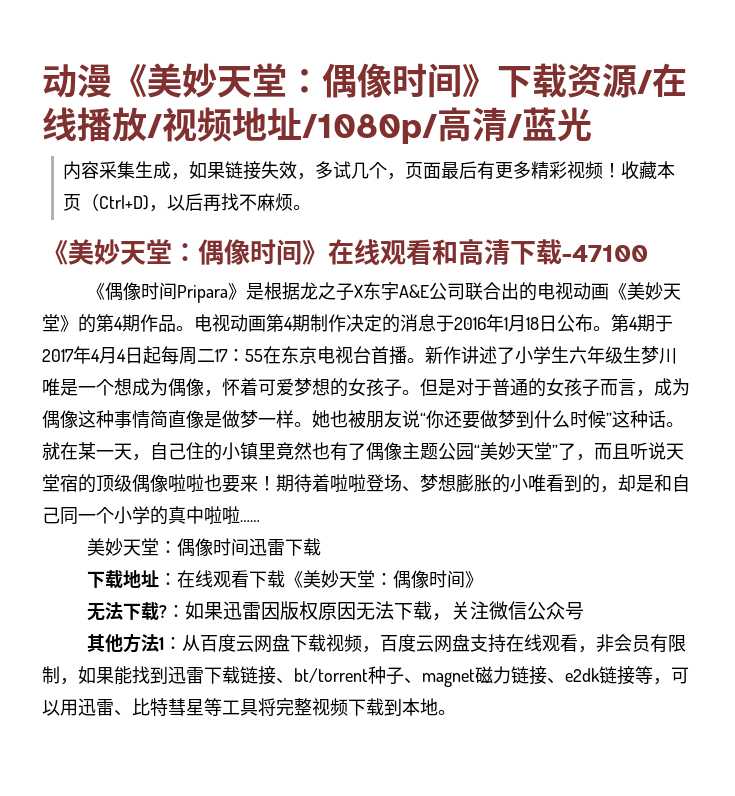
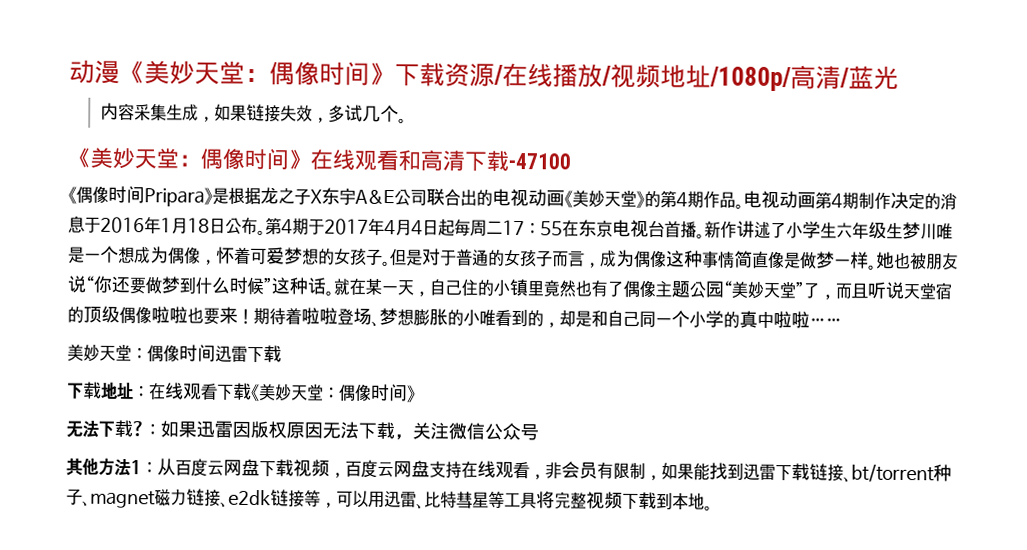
- 内容采集生成，如果链接失效，多试几个，页面最后有更多精彩视频！收藏本页（Ctrl+D)，以后再找不麻烦。
+ 内容采集生成，如果链接失效，多试几个。

